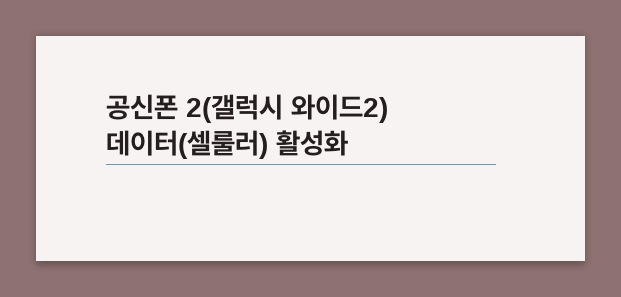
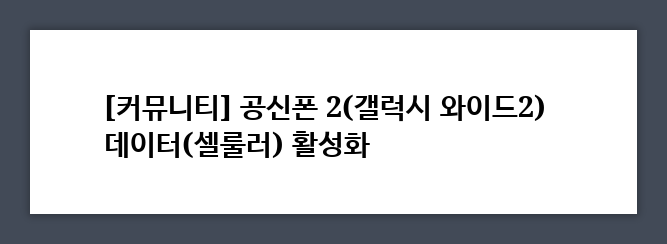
- 공신폰 2(갤럭시 와이드2) 데이터(셀룰러) 활성화
+ [커뮤니티] 공신폰 2(갤럭시 와이드2) 데이터(셀룰러) 활성화

